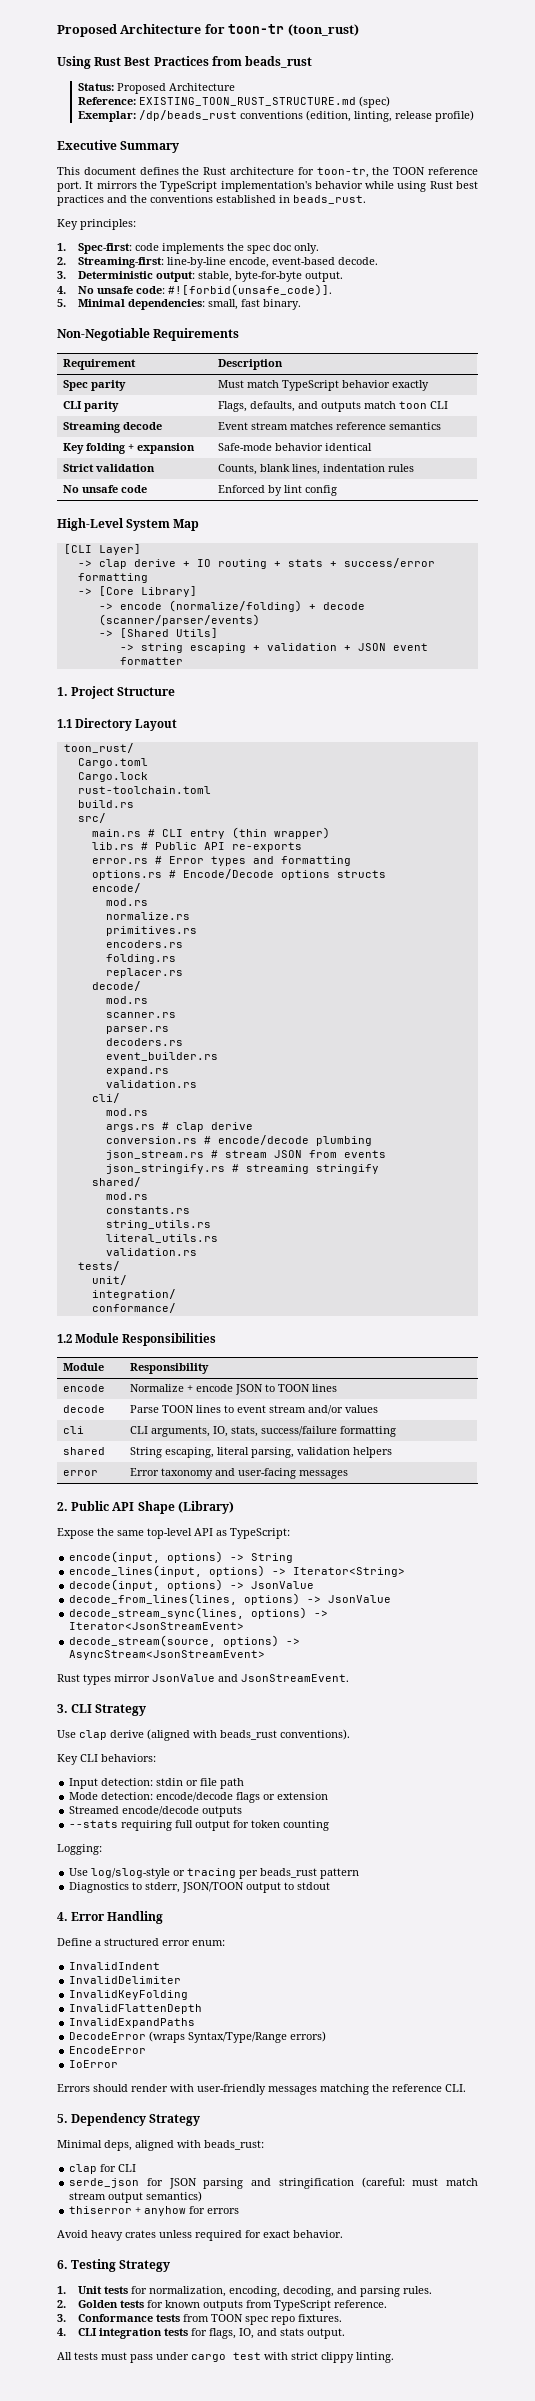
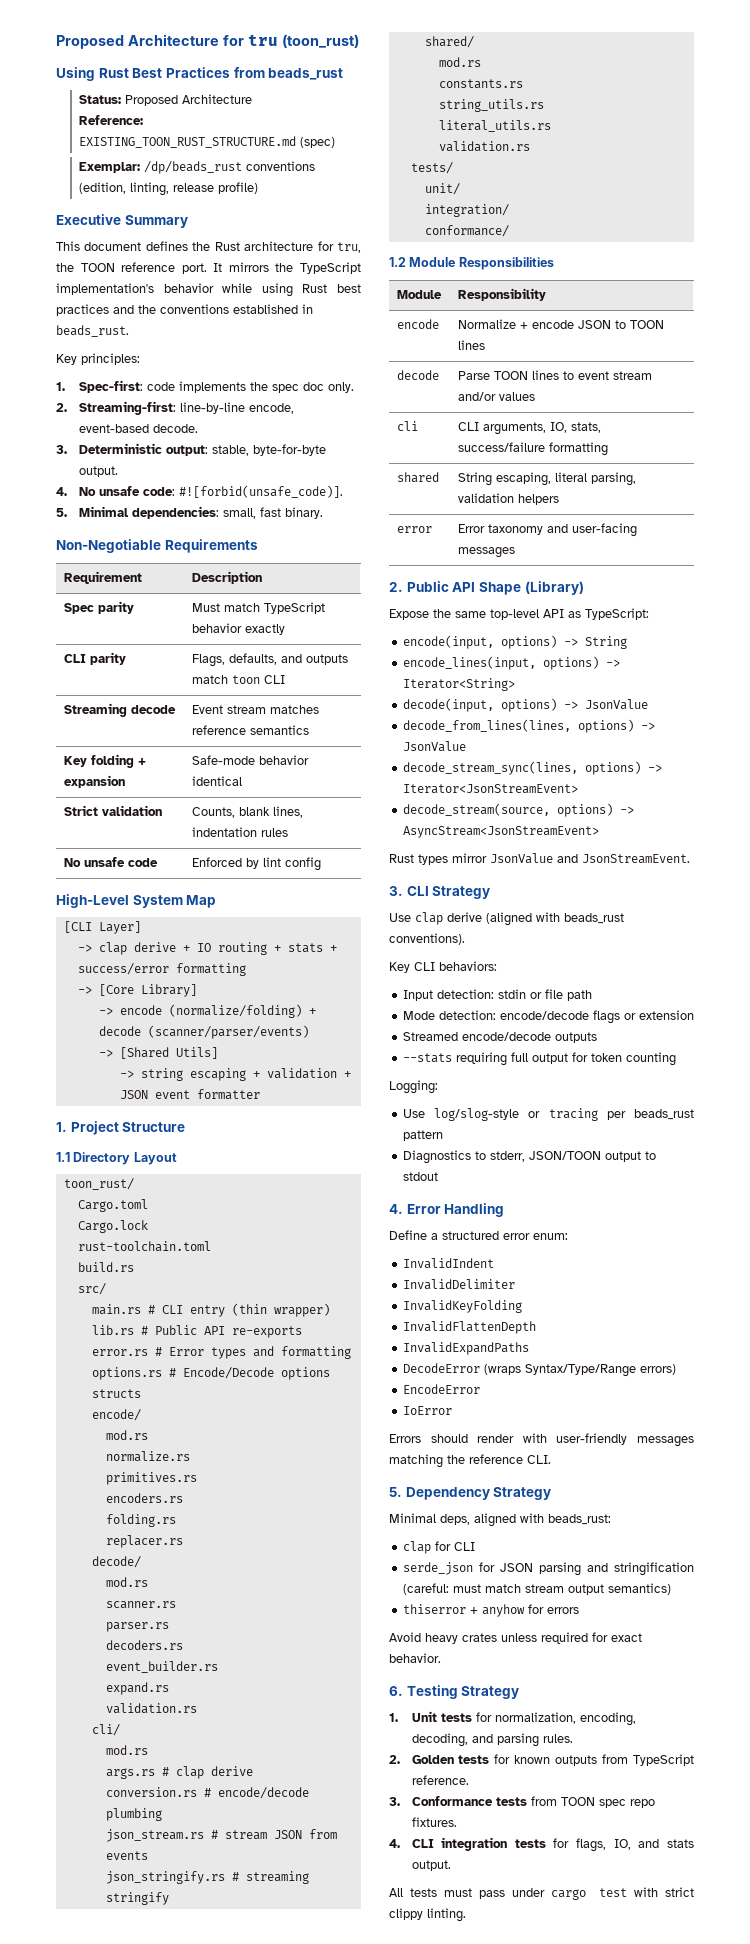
- Proposed Architecture for toon-tr (toon_rust)
+ Proposed Architecture for tru (toon_rust)
- This document defines the Rust architecture for toon-tr, the TOON reference port.
+ This document defines the Rust architecture for tru, the TOON reference port.

